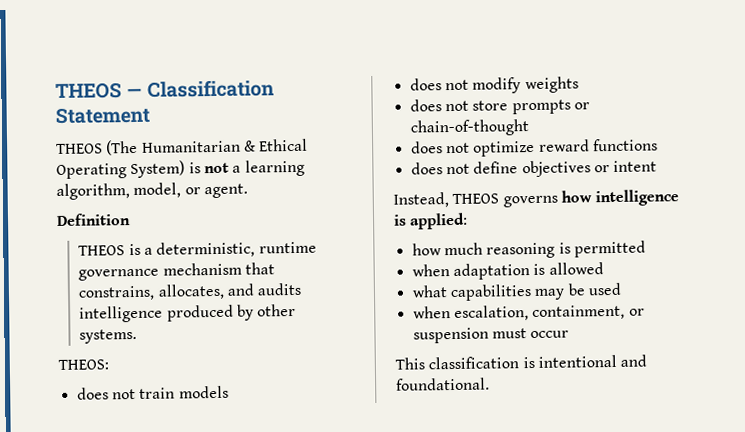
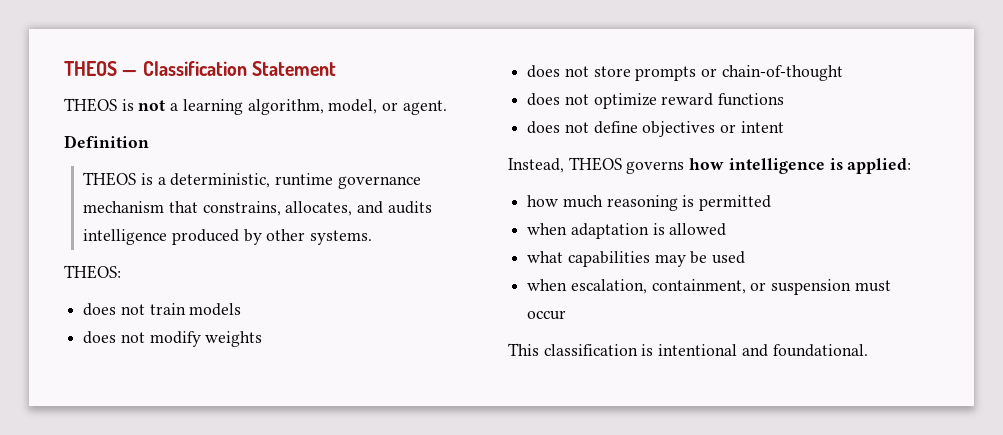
- THEOS (The Humanitarian & Ethical Operating System) is not a learning algorithm, model, or agent.
+ THEOS is not a learning algorithm, model, or agent.

